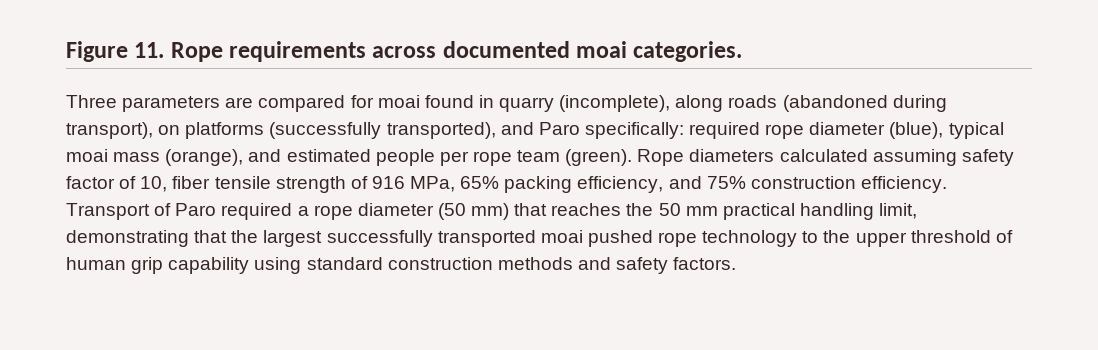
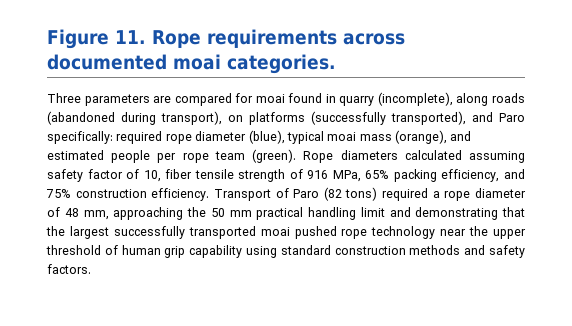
- Transport of Paro required a rope diameter (50 mm) that reaches the 50 mm practical handling limit, demonstrating that the largest successfully transported moai pushed rope technology to the upper threshold of human grip capability using standard construction methods and safety factors.
+ Transport of Paro (82 tons) required a rope diameter of 48 mm, approaching the 50 mm practical handling limit and demonstrating that the largest successfully transported moai pushed rope technology near the upper threshold of human grip capability using standard construction methods and safety factors.

